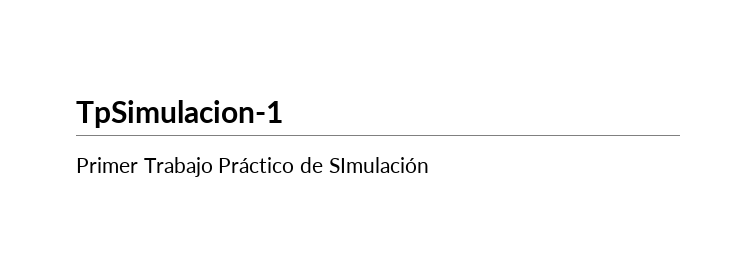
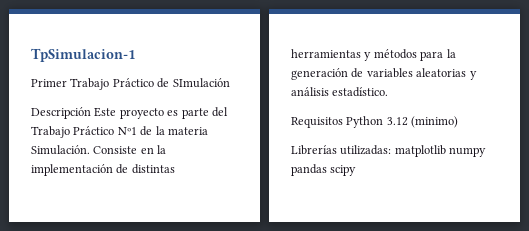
+ Descripción Este proyecto es parte del Trabajo Práctico Nº1 de la materia Simulación. Consiste en la implementación de distintas herramientas y métodos para la generación de variables aleatorias y análisis estadístico.
+ Requisitos Python 3.12 (minimo)
+ Librerías utilizadas: matplotlib numpy pandas scipy

